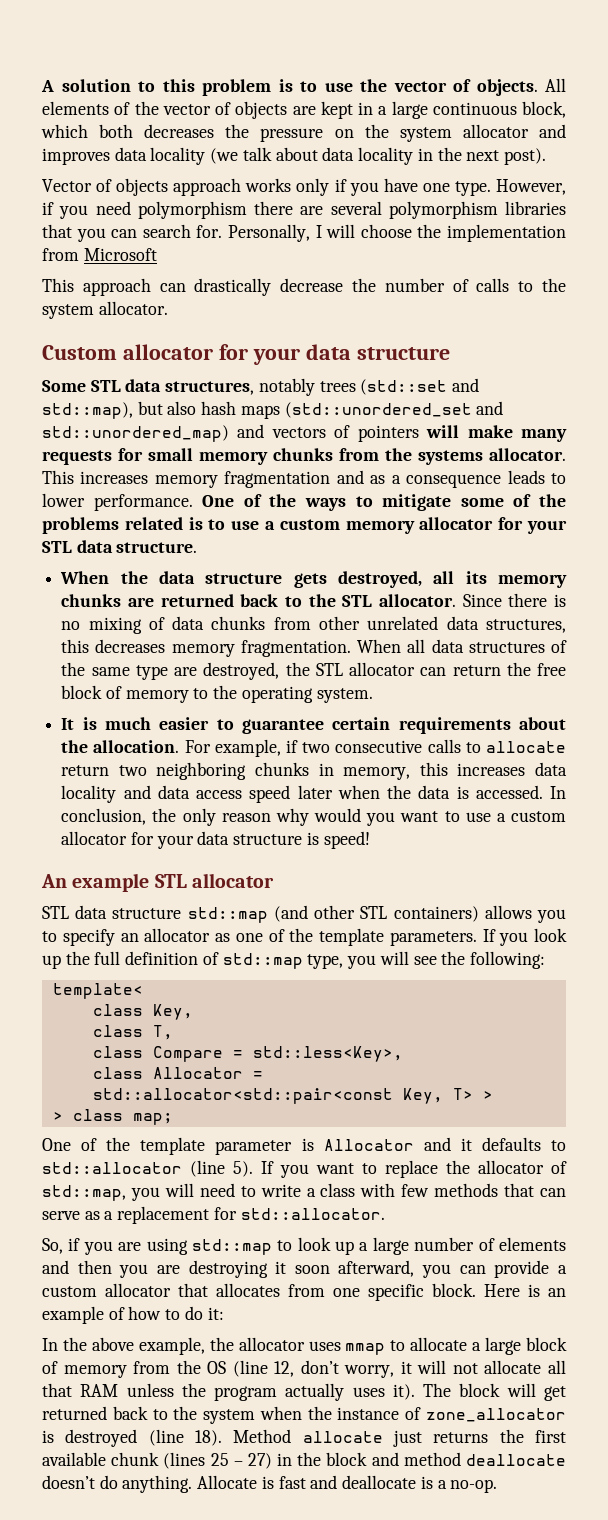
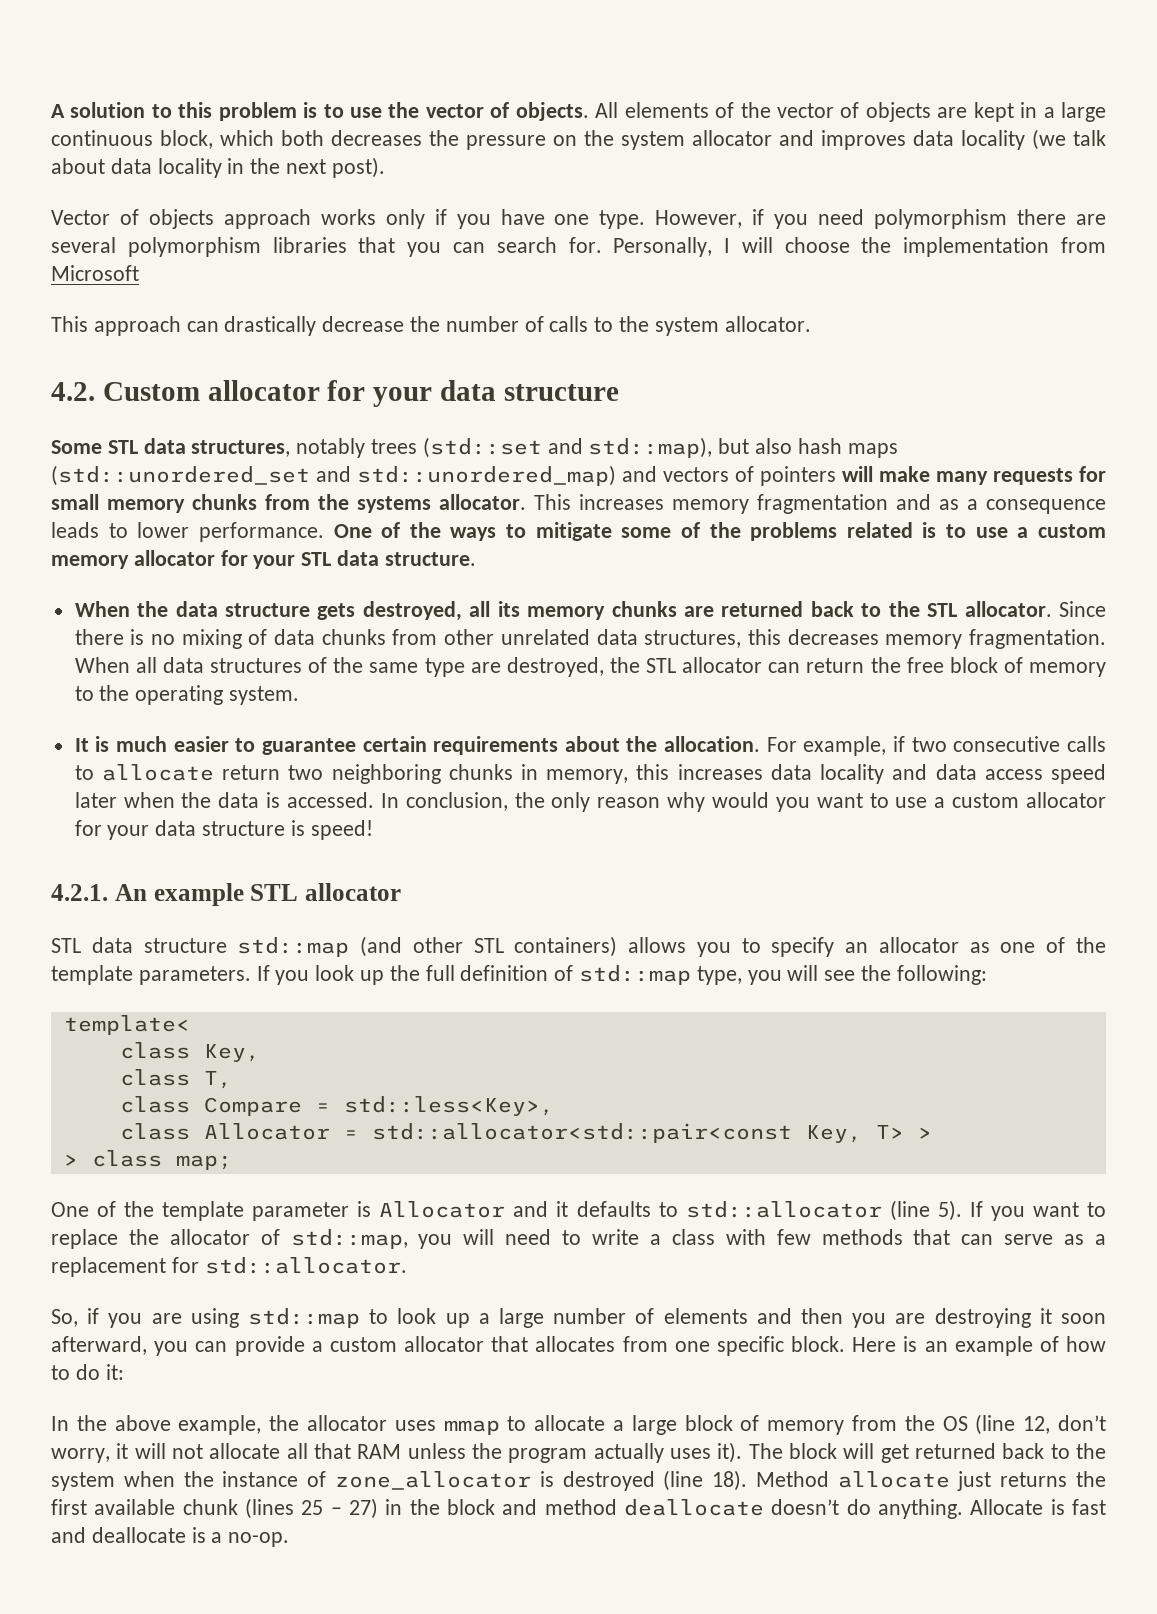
- Custom allocator for your data structure
+ 4.2. Custom allocator for your data structure
- An example STL allocator
+ 4.2.1. An example STL allocator

